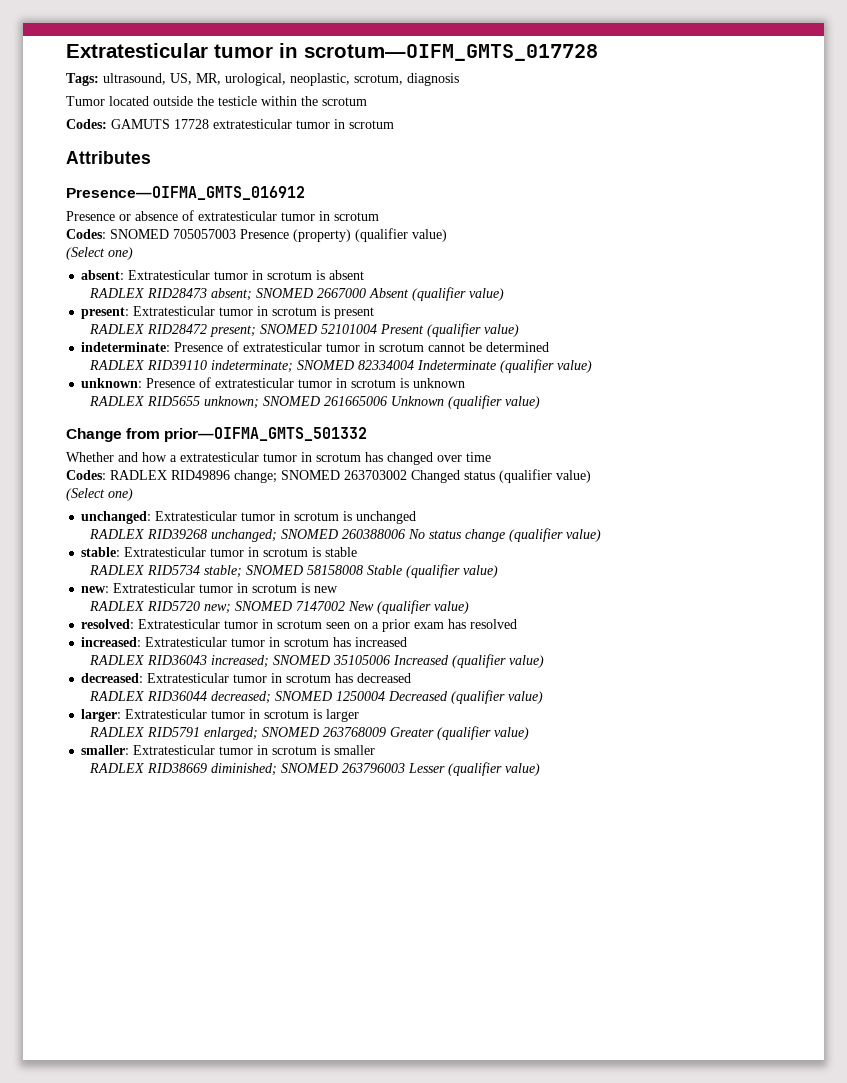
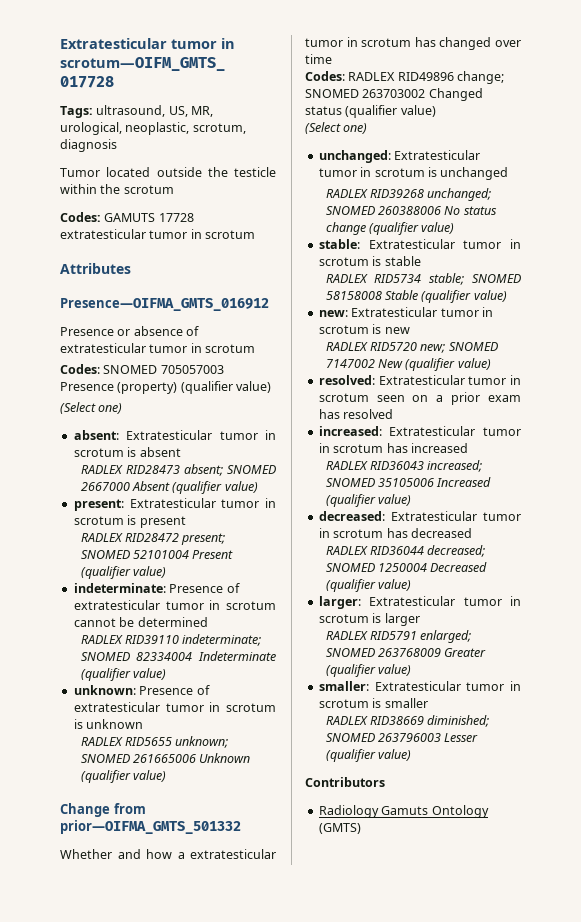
+ Contributors
+ Radiology Gamuts Ontology (GMTS)

